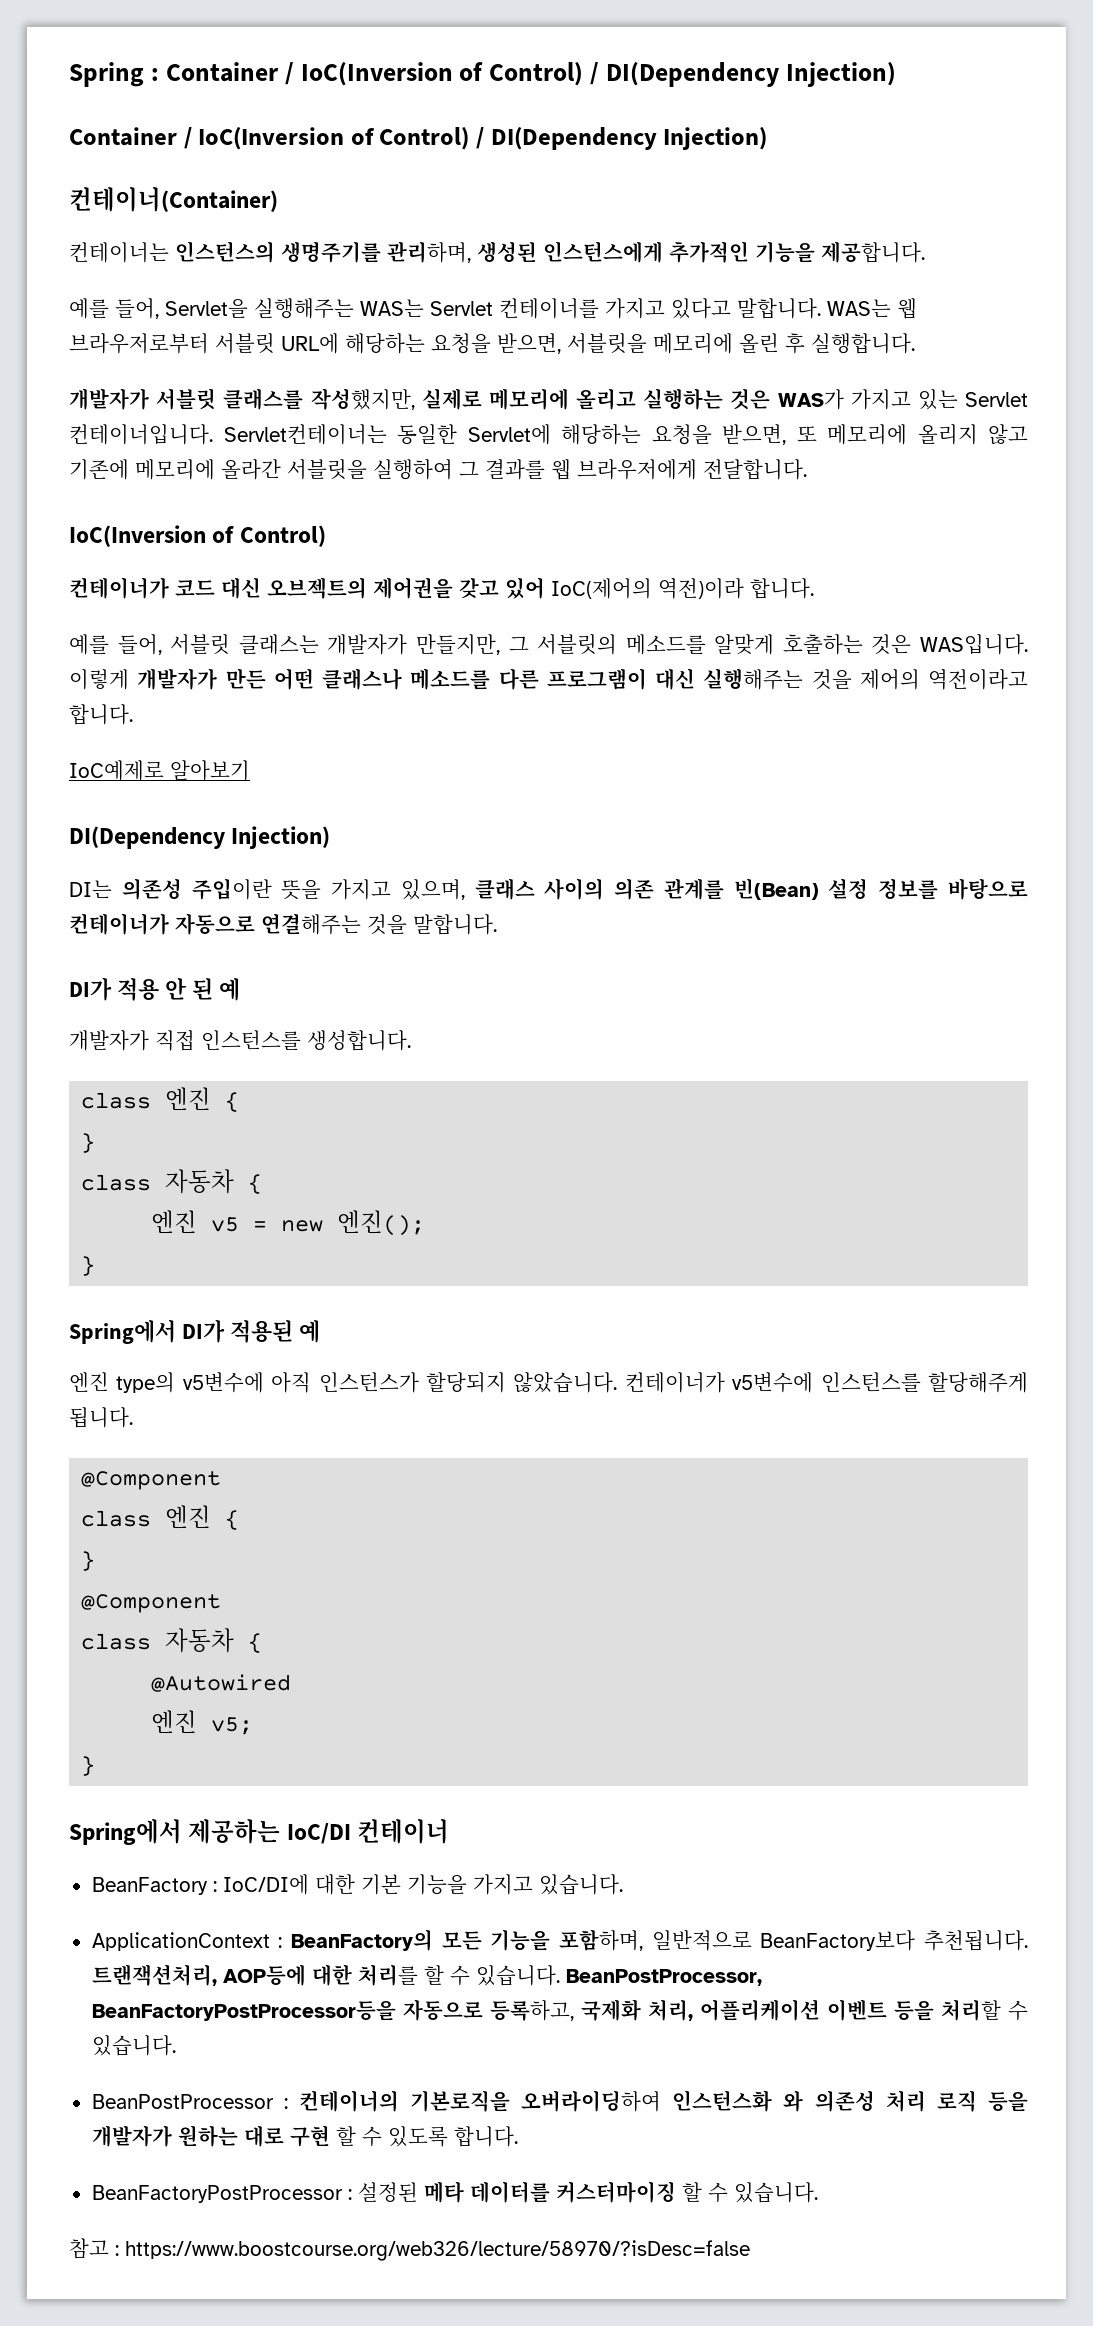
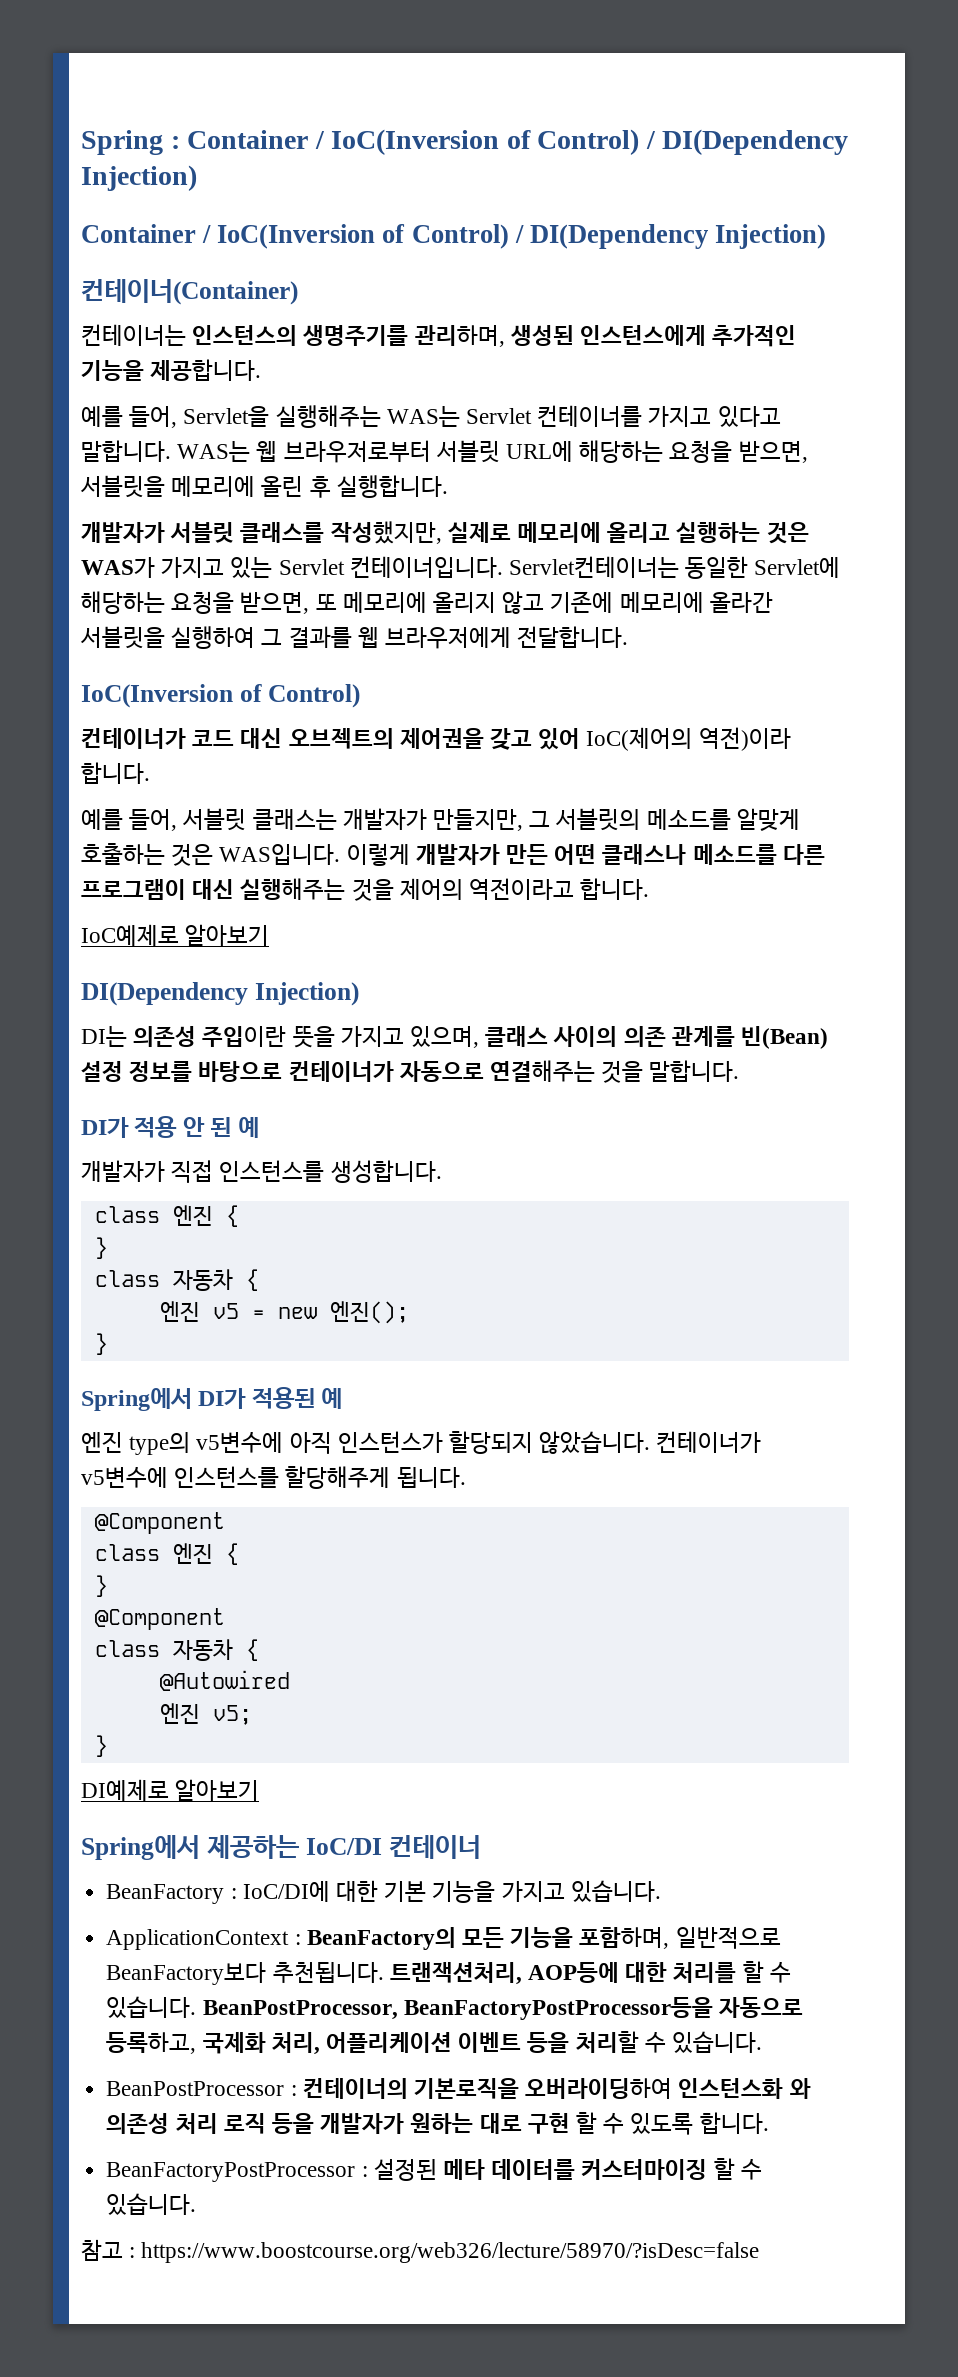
+ DI예제로 알아보기

